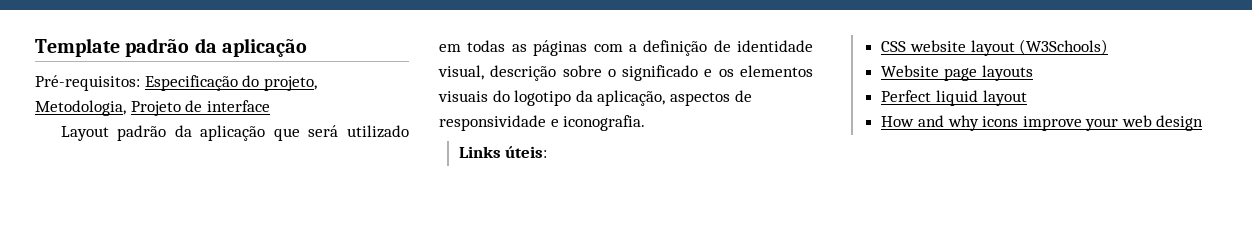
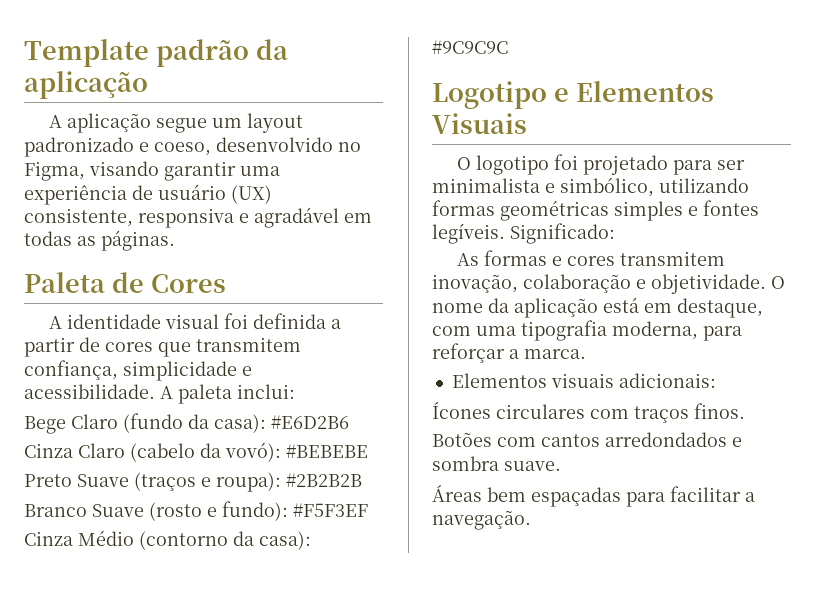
- Pré-requisitos: Especificação do projeto, Metodologia, Projeto de interface
- Layout padrão da aplicação que será utilizado em todas as páginas com a definição de identidade visual, descrição sobre o significado e os elementos visuais do logotipo da aplicação, aspectos de responsividade e iconografia.
- Links úteis:
- CSS website layout (W3Schools)
- Website page layouts
- Perfect liquid layout
- How and why icons improve your web design
+ A aplicação segue um layout padronizado e coeso, desenvolvido no Figma, visando garantir uma experiência de usuário (UX) consistente, responsiva e agradável em todas as páginas.
+ Paleta de Cores
+ A identidade visual foi definida a partir de cores que transmitem confiança, simplicidade e acessibilidade. A paleta inclui:
+ Bege Claro (fundo da casa): #E6D2B6
+ Cinza Claro (cabelo da vovó): #BEBEBE
+ Preto Suave (traços e roupa): #2B2B2B
+ Branco Suave (rosto e fundo): #F5F3EF
+ Cinza Médio (contorno da casa): #9C9C9C
+ Logotipo e Elementos Visuais
+ O logotipo foi projetado para ser minimalista e simbólico, utilizando formas geométricas simples e fontes legíveis. Significado:
+ As formas e cores transmitem inovação, colaboração e objetividade. O nome da aplicação está em destaque, com uma tipografia moderna, para reforçar a marca.
+ Elementos visuais adicionais:
+ Ícones circulares com traços finos.
+ Botões com cantos arredondados e sombra suave.
+ Áreas bem espaçadas para facilitar a navegação.

